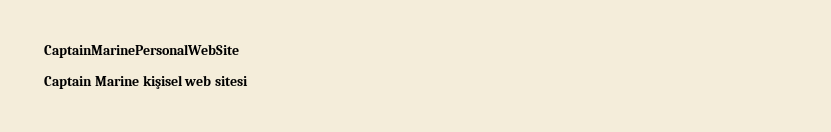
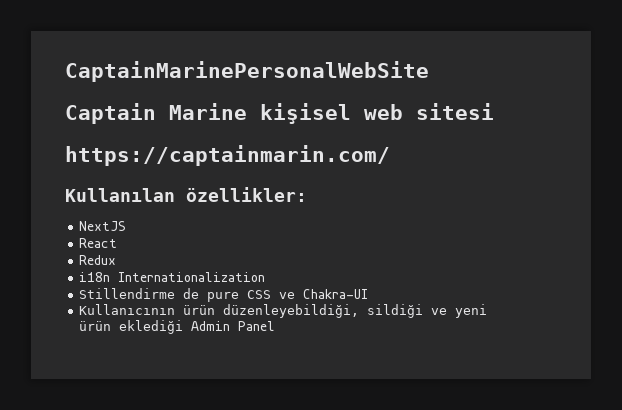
+ https://captainmarin.com/
+ Kullanılan özellikler:
+ NextJS
+ React
+ Redux
+ i18n Internationalization
+ Stillendirme de pure CSS ve Chakra-UI
+ Kullanıcının ürün düzenleyebildiği, sildiği ve yeni ürün eklediği Admin Panel

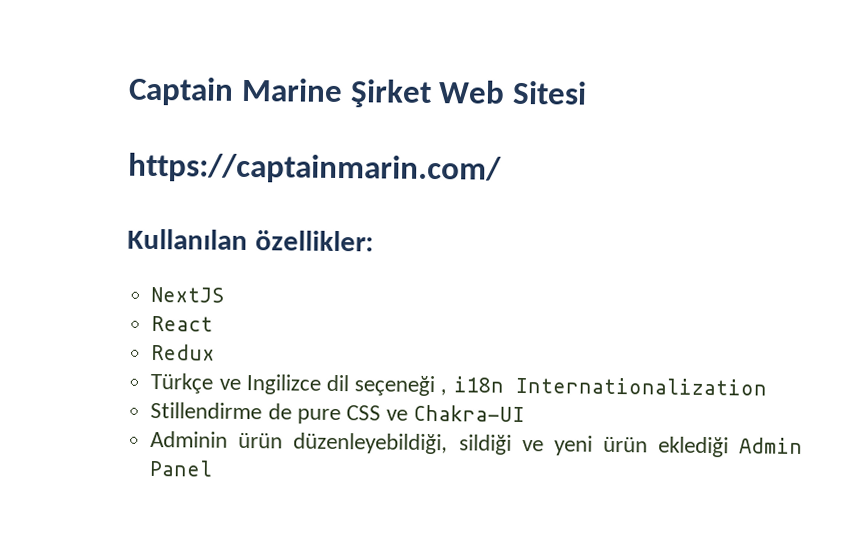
- CaptainMarinePersonalWebSite
- Captain Marine kişisel web sitesi
+ Captain Marine Şirket Web Sitesi
- i18n Internationalization
+ Türkçe ve Ingilizce dil seçeneği , i18n Internationalization
- Kullanıcının ürün düzenleyebildiği, sildiği ve yeni ürün eklediği Admin Panel
+ Adminin ürün düzenleyebildiği, sildiği ve yeni ürün eklediği Admin Panel

